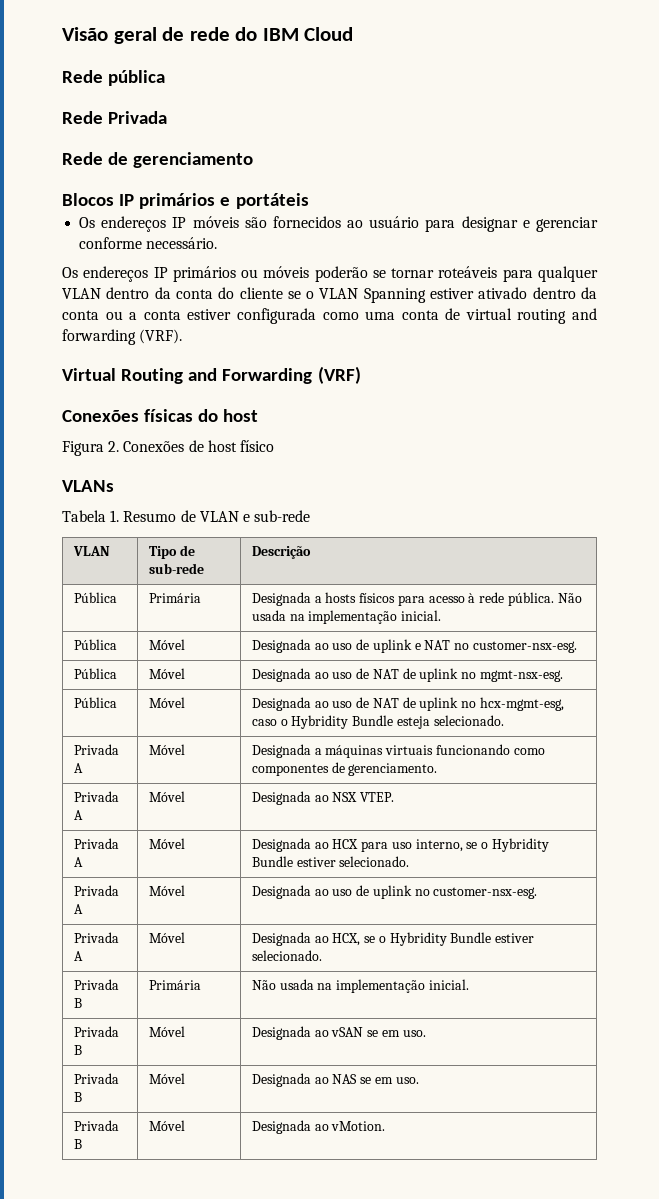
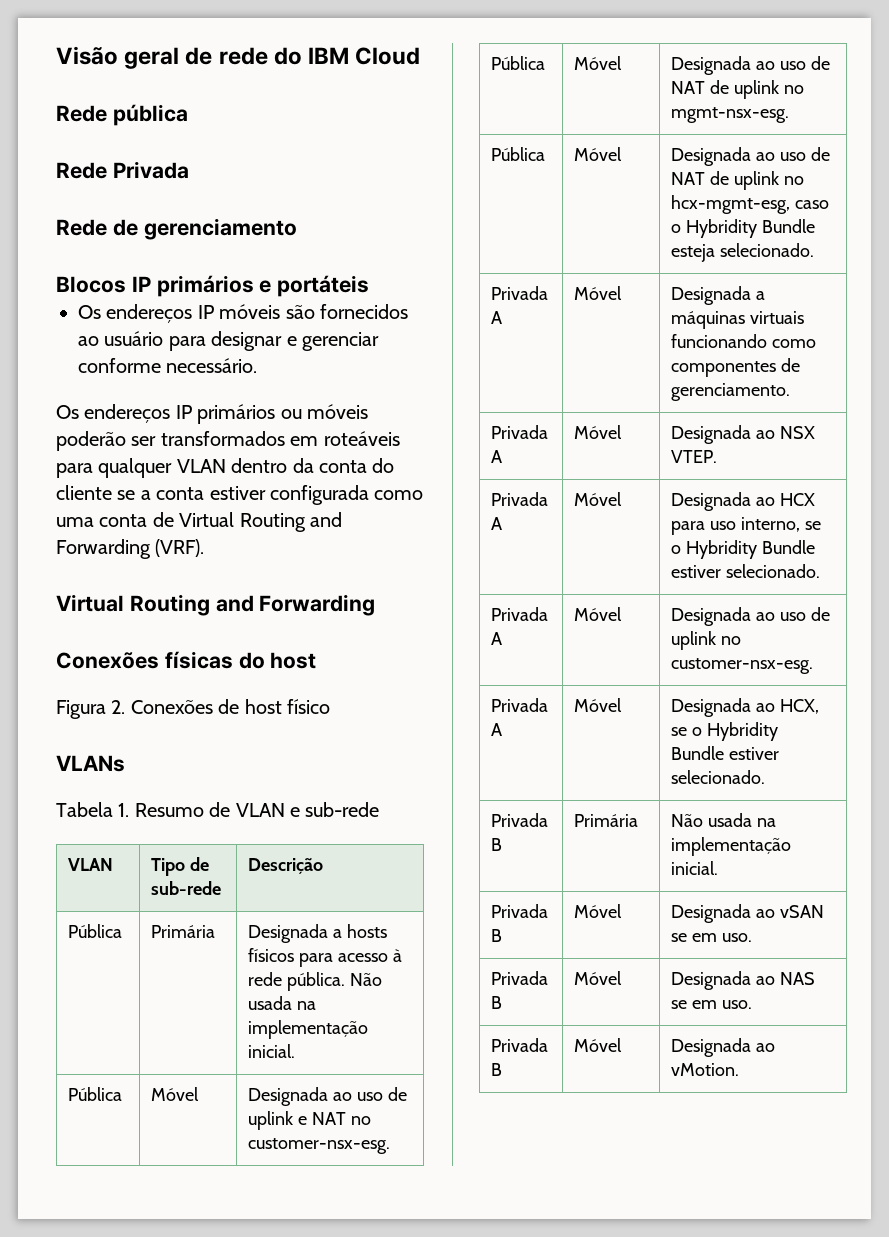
- Os endereços IP primários ou móveis poderão se tornar roteáveis para qualquer VLAN dentro da conta do cliente se o VLAN Spanning estiver ativado dentro da conta ou a conta estiver configurada como uma conta de virtual routing and forwarding (VRF).
- Virtual Routing and Forwarding (VRF)
+ Os endereços IP primários ou móveis poderão ser transformados em roteáveis para qualquer VLAN dentro da conta do cliente se a conta estiver configurada como uma conta de Virtual Routing and Forwarding (VRF).
+ Virtual Routing and Forwarding

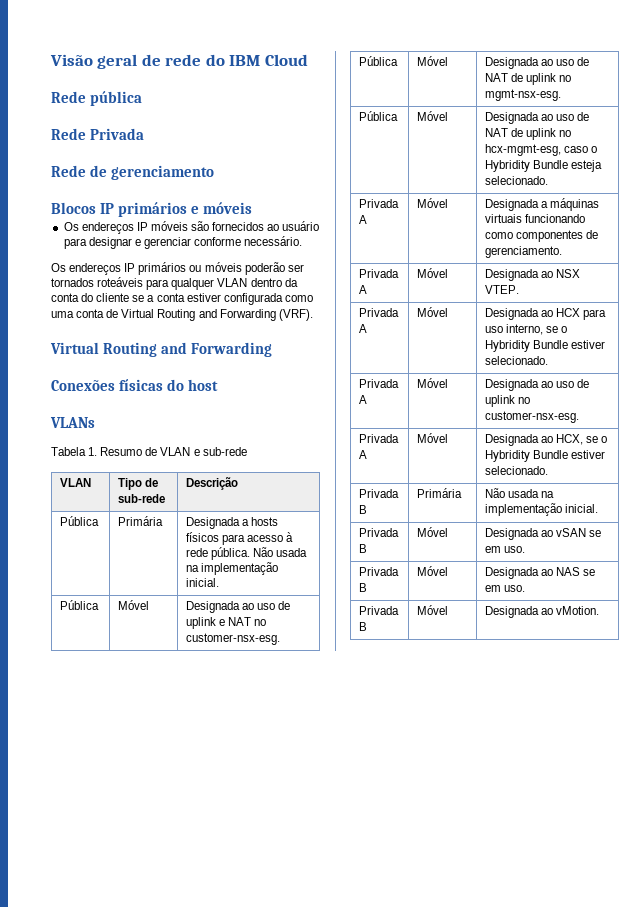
- Blocos IP primários e portáteis
+ Blocos IP primários e móveis
- Os endereços IP primários ou móveis poderão ser transformados em roteáveis para qualquer VLAN dentro da conta do cliente se a conta estiver configurada como uma conta de Virtual Routing and Forwarding (VRF).
+ Os endereços IP primários ou móveis poderão ser tornados roteáveis para qualquer VLAN dentro da conta do cliente se a conta estiver configurada como uma conta de Virtual Routing and Forwarding (VRF).
- Figura 2. Conexões de host físico

